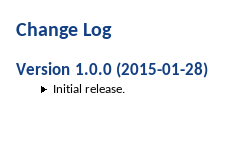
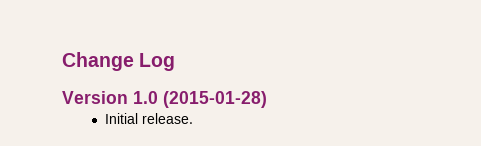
- Version 1.0.0 (2015-01-28)
+ Version 1.0 (2015-01-28)

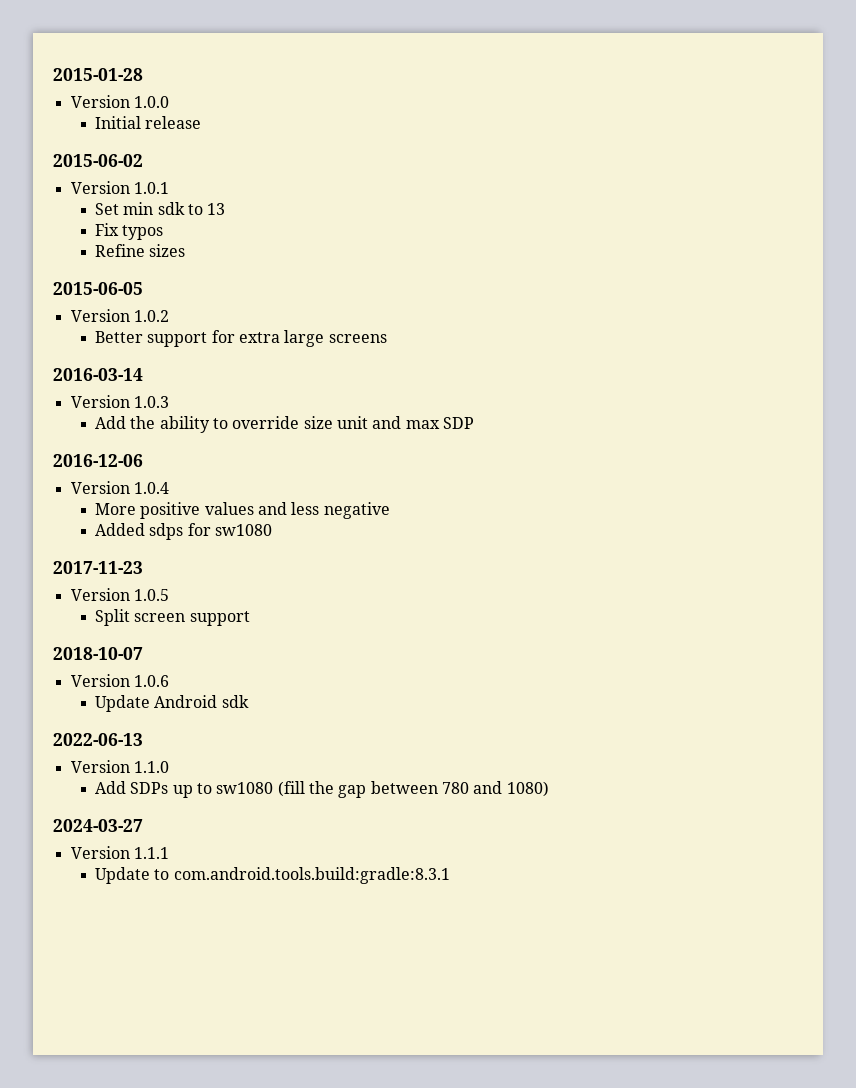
- Change Log
- Version 1.0 (2015-01-28)
+ 2015-01-28
+ Version 1.0.0
- Initial release.
+ Initial release
+ 2015-06-02
+ Version 1.0.1
+ Set min sdk to 13
+ Fix typos
+ Refine sizes
+ 2015-06-05
+ Version 1.0.2
+ Better support for extra large screens
+ 2016-03-14
+ Version 1.0.3
+ Add the ability to override size unit and max SDP
+ 2016-12-06
+ Version 1.0.4
+ More positive values and less negative
+ Added sdps for sw1080
+ 2017-11-23
+ Version 1.0.5
+ Split screen support
+ 2018-10-07
+ Version 1.0.6
+ Update Android sdk
+ 2022-06-13
+ Version 1.1.0
+ Add SDPs up to sw1080 (fill the gap between 780 and 1080)
+ 2024-03-27
+ Version 1.1.1
+ Update to com.android.tools.build:gradle:8.3.1

